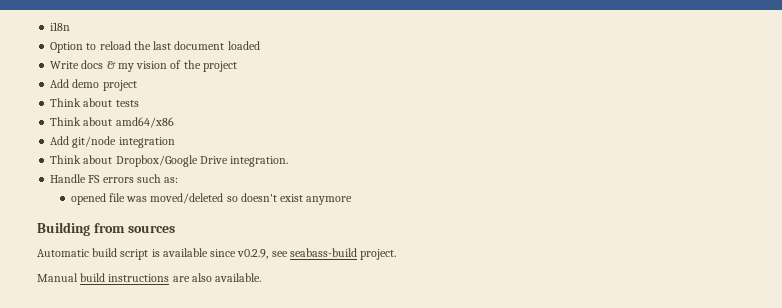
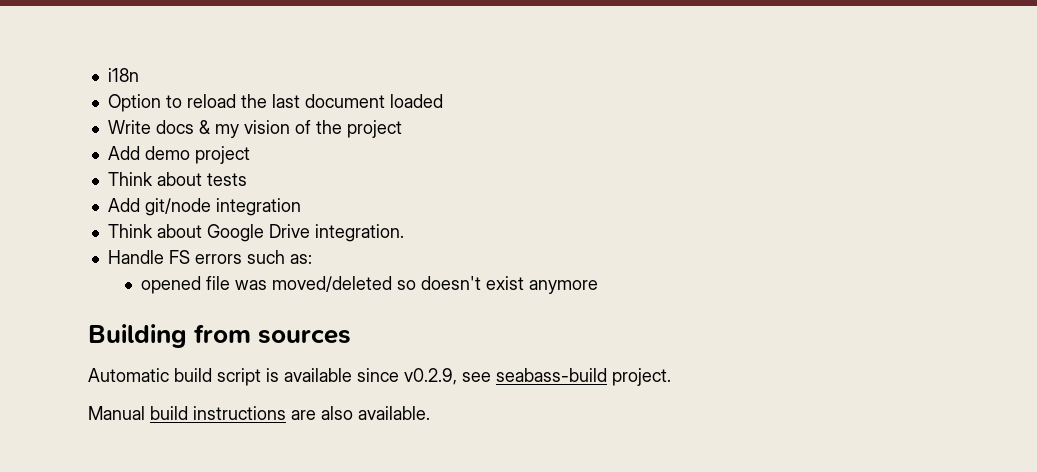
- Think about amd64/x86
- Think about Dropbox/Google Drive integration.
+ Think about Google Drive integration.

